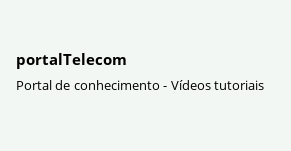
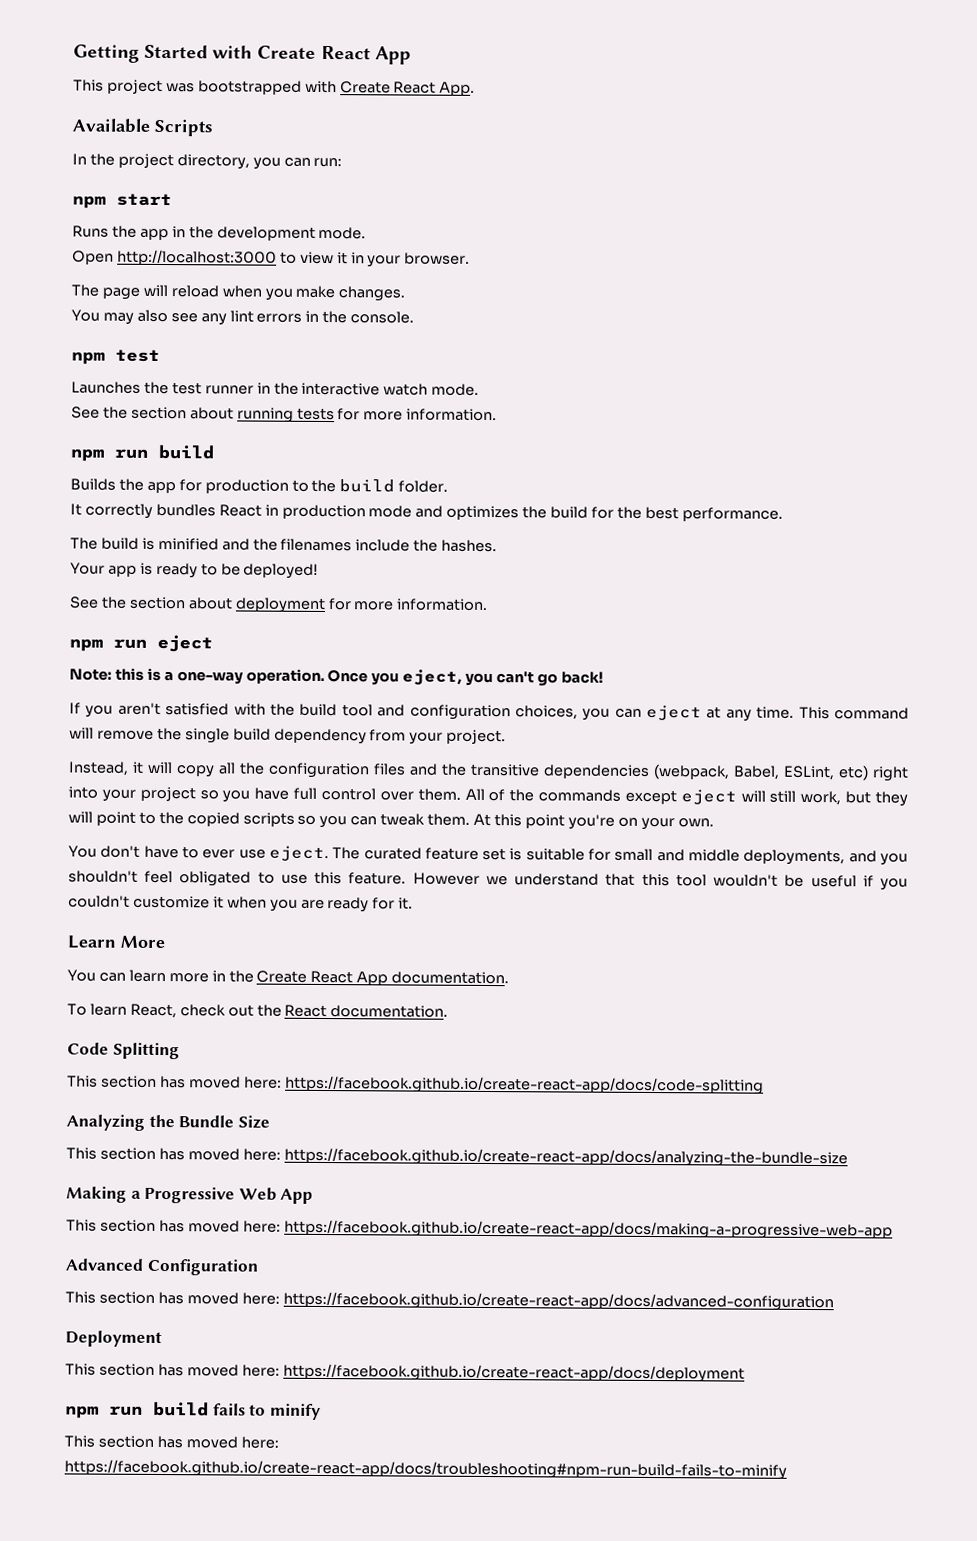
- portalTelecom
- Portal de conhecimento - Vídeos tutoriais
+ Getting Started with Create React App
+ This project was bootstrapped with Create React App.
+ Available Scripts
+ In the project directory, you can run:
+ npm start
+ Runs the app in the development mode.
+ Open http://localhost:3000 to view it in your browser.
+ The page will reload when you make changes.
+ You may also see any lint errors in the console.
+ npm test
+ Launches the test runner in the interactive watch mode.
+ See the section about running tests for more information.
+ npm run build
+ Builds the app for production to the build folder.
+ It correctly bundles React in production mode and optimizes the build for the best performance.
+ The build is minified and the filenames include the hashes.
+ Your app is ready to be deployed!
+ See the section about deployment for more information.
+ npm run eject
+ Note: this is a one-way operation. Once you eject, you can't go back!
+ If you aren't satisfied with the build tool and configuration choices, you can eject at any time. This command will remove the single build dependency from your project.
+ Instead, it will copy all the configuration files and the transitive dependencies (webpack, Babel, ESLint, etc) right into your project so you have full control over them. All of the commands except eject will still work, but they will point to the copied scripts so you can tweak them. At this point you're on your own.
+ You don't have to ever use eject. The curated feature set is suitable for small and middle deployments, and you shouldn't feel obligated to use this feature. However we understand that this tool wouldn't be useful if you couldn't customize it when you are ready for it.
+ Learn More
+ You can learn more in the Create React App documentation.
+ To learn React, check out the React documentation.
+ Code Splitting
+ This section has moved here: https://facebook.github.io/create-react-app/docs/code-splitting
+ Analyzing the Bundle Size
+ This section has moved here: https://facebook.github.io/create-react-app/docs/analyzing-the-bundle-size
+ Making a Progressive Web App
+ This section has moved here: https://facebook.github.io/create-react-app/docs/making-a-progressive-web-app
+ Advanced Configuration
+ This section has moved here: https://facebook.github.io/create-react-app/docs/advanced-configuration
+ Deployment
+ This section has moved here: https://facebook.github.io/create-react-app/docs/deployment
+ npm run build fails to minify
+ This section has moved here: https://facebook.github.io/create-react-app/docs/troubleshooting#npm-run-build-fails-to-minify

